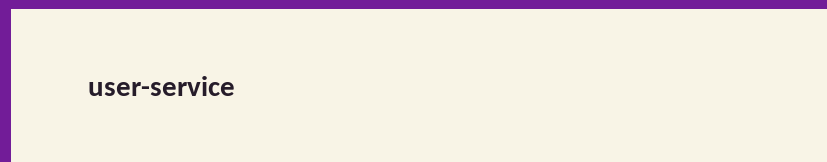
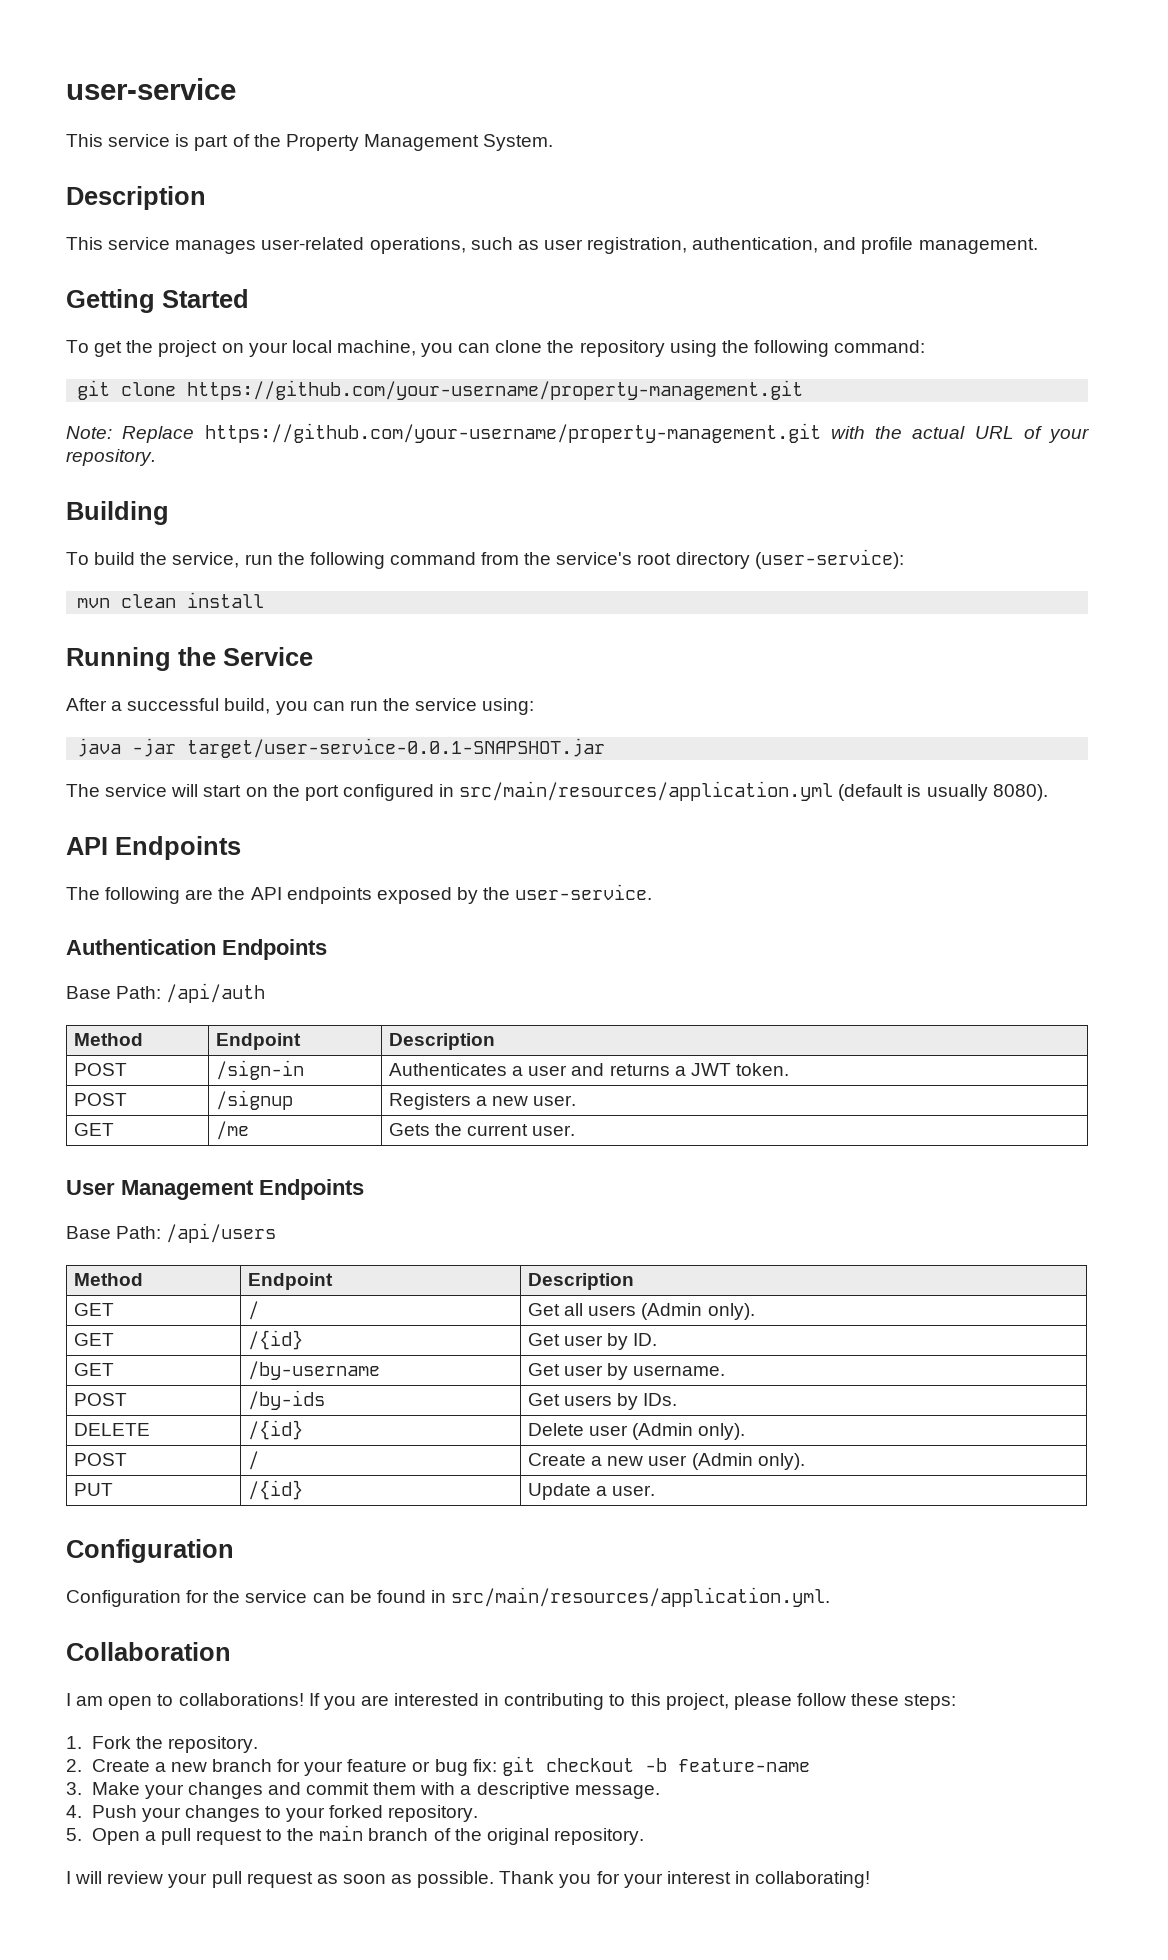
+ This service is part of the Property Management System.
+ Description
+ This service manages user-related operations, such as user registration, authentication, and profile management.
+ Getting Started
+ To get the project on your local machine, you can clone the repository using the following command:
+ git clone https://github.com/your-username/property-management.git
+ Note: Replace https://github.com/your-username/property-management.git with the actual URL of your repository.
+ Building
+ To build the service, run the following command from the service's root directory (user-service):
+ mvn clean install
+ Running the Service
+ After a successful build, you can run the service using:
+ java -jar target/user-service-0.0.1-SNAPSHOT.jar
+ The service will start on the port configured in src/main/resources/application.yml (default is usually 8080).
+ API Endpoints
+ The following are the API endpoints exposed by the user-service.
+ Authentication Endpoints
+ Base Path: /api/auth
+ Method | Endpoint | Description
+ POST | /sign-in | Authenticates a user and returns a JWT token.
+ POST | /signup | Registers a new user.
+ GET | /me | Gets the current user.
+ User Management Endpoints
+ Base Path: /api/users
+ Method | Endpoint | Description
+ GET | / | Get all users (Admin only).
+ GET | /{id} | Get user by ID.
+ GET | /by-username | Get user by username.
+ POST | /by-ids | Get users by IDs.
+ DELETE | /{id} | Delete user (Admin only).
+ POST | / | Create a new user (Admin only).
+ PUT | /{id} | Update a user.
+ Configuration
+ Configuration for the service can be found in src/main/resources/application.yml.
+ Collaboration
+ I am open to collaborations! If you are interested in contributing to this project, please follow these steps:
+ 1. Fork the repository.
+ 2. Create a new branch for your feature or bug fix: git checkout -b feature-name
+ 3. Make your changes and commit them with a descriptive message.
+ 4. Push your changes to your forked repository.
+ 5. Open a pull request to the main branch of the original repository.
+ I will review your pull request as soon as possible. Thank you for your interest in collaborating!

